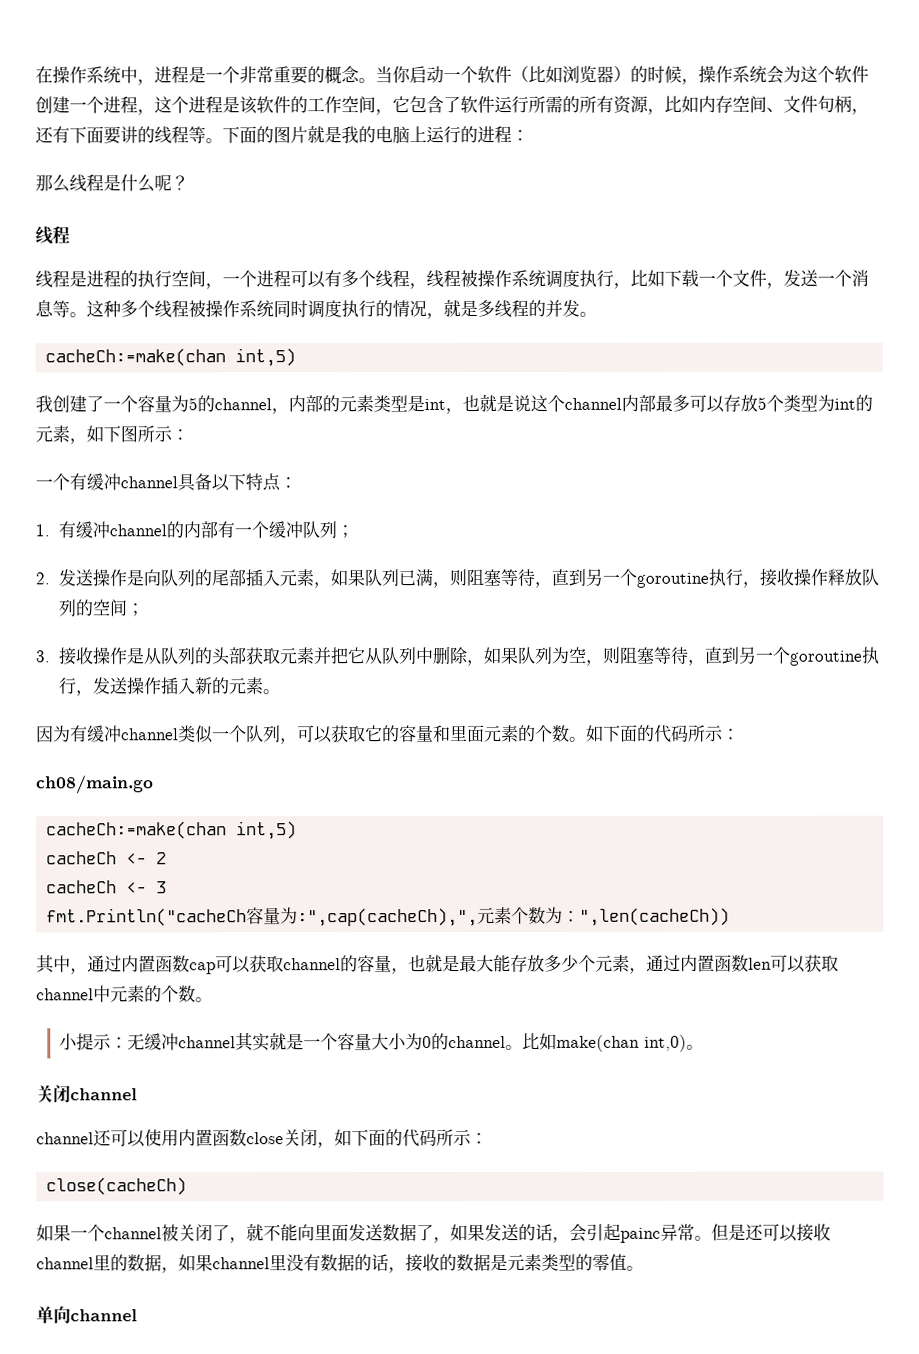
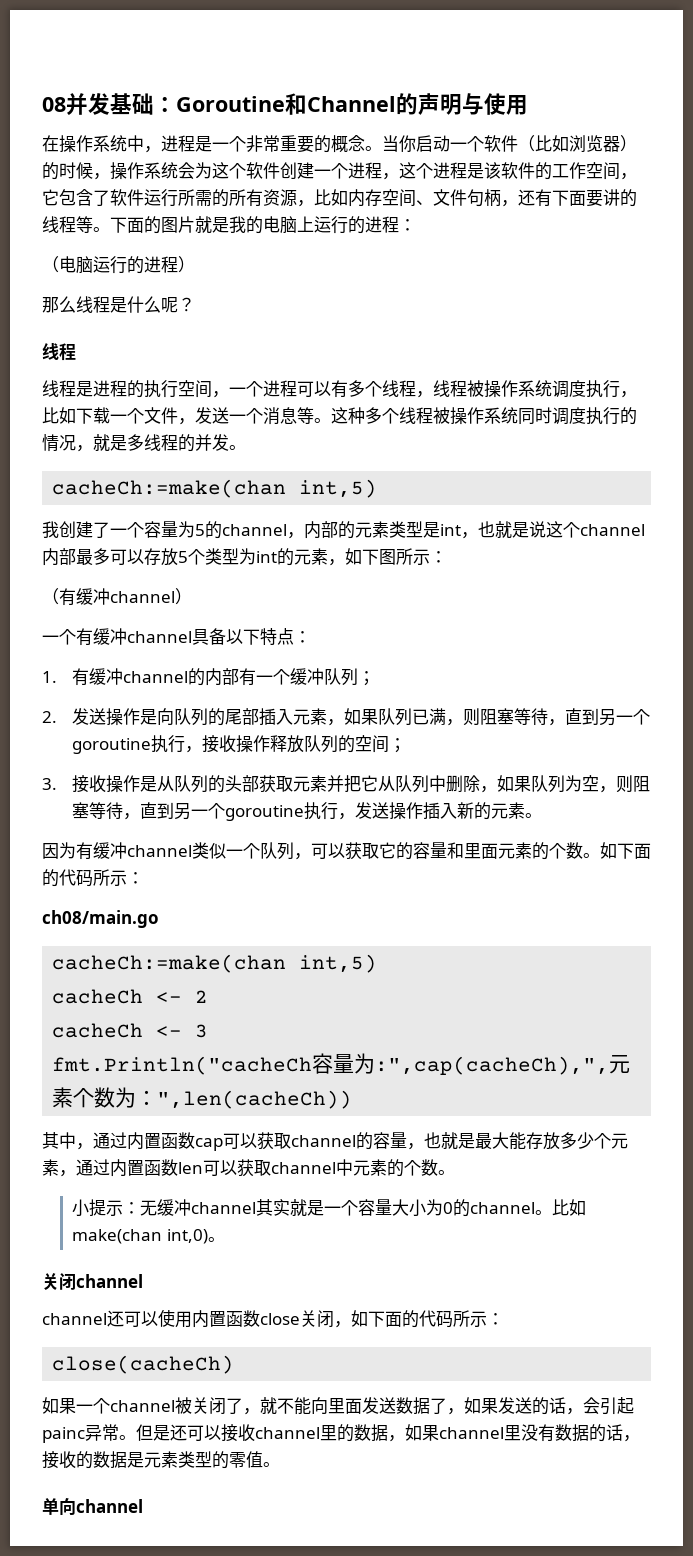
+ 08并发基础：Goroutine和Channel的声明与使用
+ （电脑运行的进程）
+ （有缓冲channel）

